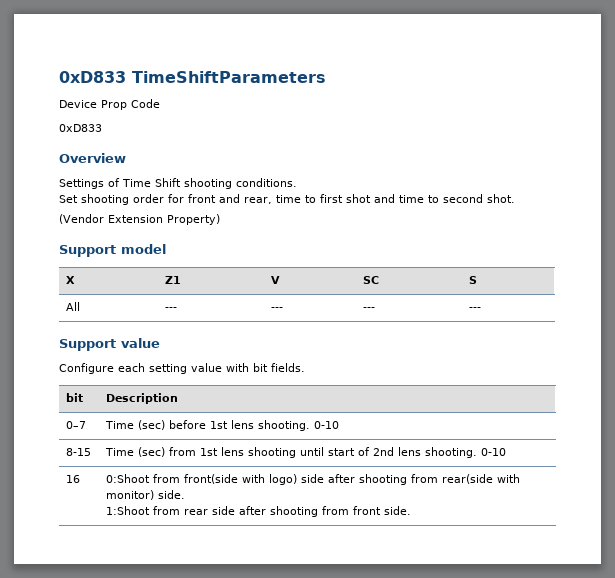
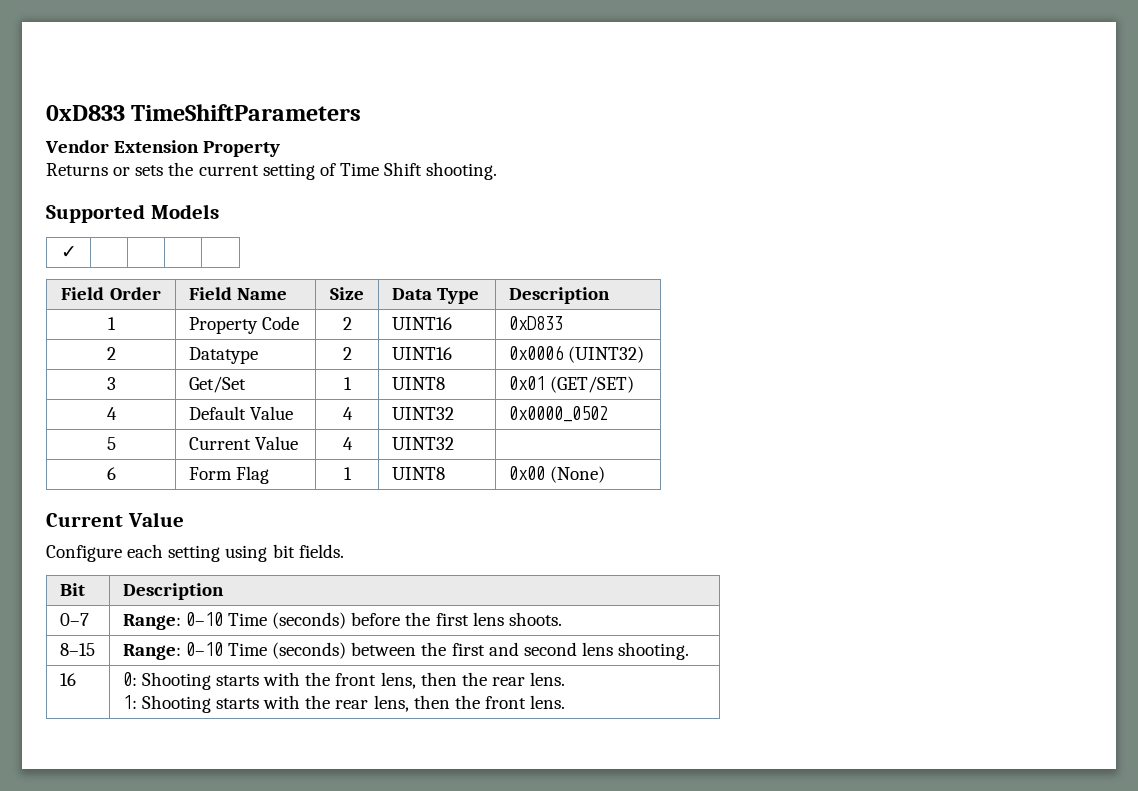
- Device Prop Code
- 0xD833
- Overview
- Settings of Time Shift shooting conditions.
- Set shooting order for front and rear, time to first shot and time to second shot.
- (Vendor Extension Property)
- Support model
- X | Z1 | V | SC | S
- All | --- | --- | --- | ---
- Support value
+ Vendor Extension Property
+ Returns or sets the current setting of Time Shift shooting.
+ Supported Models
+ ✓ | | | |
+ Field Order | Field Name | Size | Data Type | Description
+ 1 | Property Code | 2 | UINT16 | 0xD833
+ 2 | Datatype | 2 | UINT16 | 0x0006 (UINT32)
+ 3 | Get/Set | 1 | UINT8 | 0x01 (GET/SET)
+ 4 | Default Value | 4 | UINT32 | 0x0000_0502
+ 5 | Current Value | 4 | UINT32 |
+ 6 | Form Flag | 1 | UINT8 | 0x00 (None)
+ Current Value
- Configure each setting value with bit fields.
+ Configure each setting using bit fields.
- bit | Description
+ Bit | Description
- 0–7 | Time (sec) before 1st lens shooting. 0-10
- 8-15 | Time (sec) from 1st lens shooting until start of 2nd lens shooting. 0-10
+ 0–7 | Range: 0–10 Time (seconds) before the first lens shoots.
+ 8–15 | Range: 0–10 Time (seconds) between the first and second lens shooting.
- 16 | 0:Shoot from front(side with logo) side after shooting from rear(side with monitor) side.
- 1:Shoot from rear side after shooting from front side.
+ 16 | 0: Shooting starts with the front lens, then the rear lens.
+ 1: Shooting starts with the rear lens, then the front lens.

